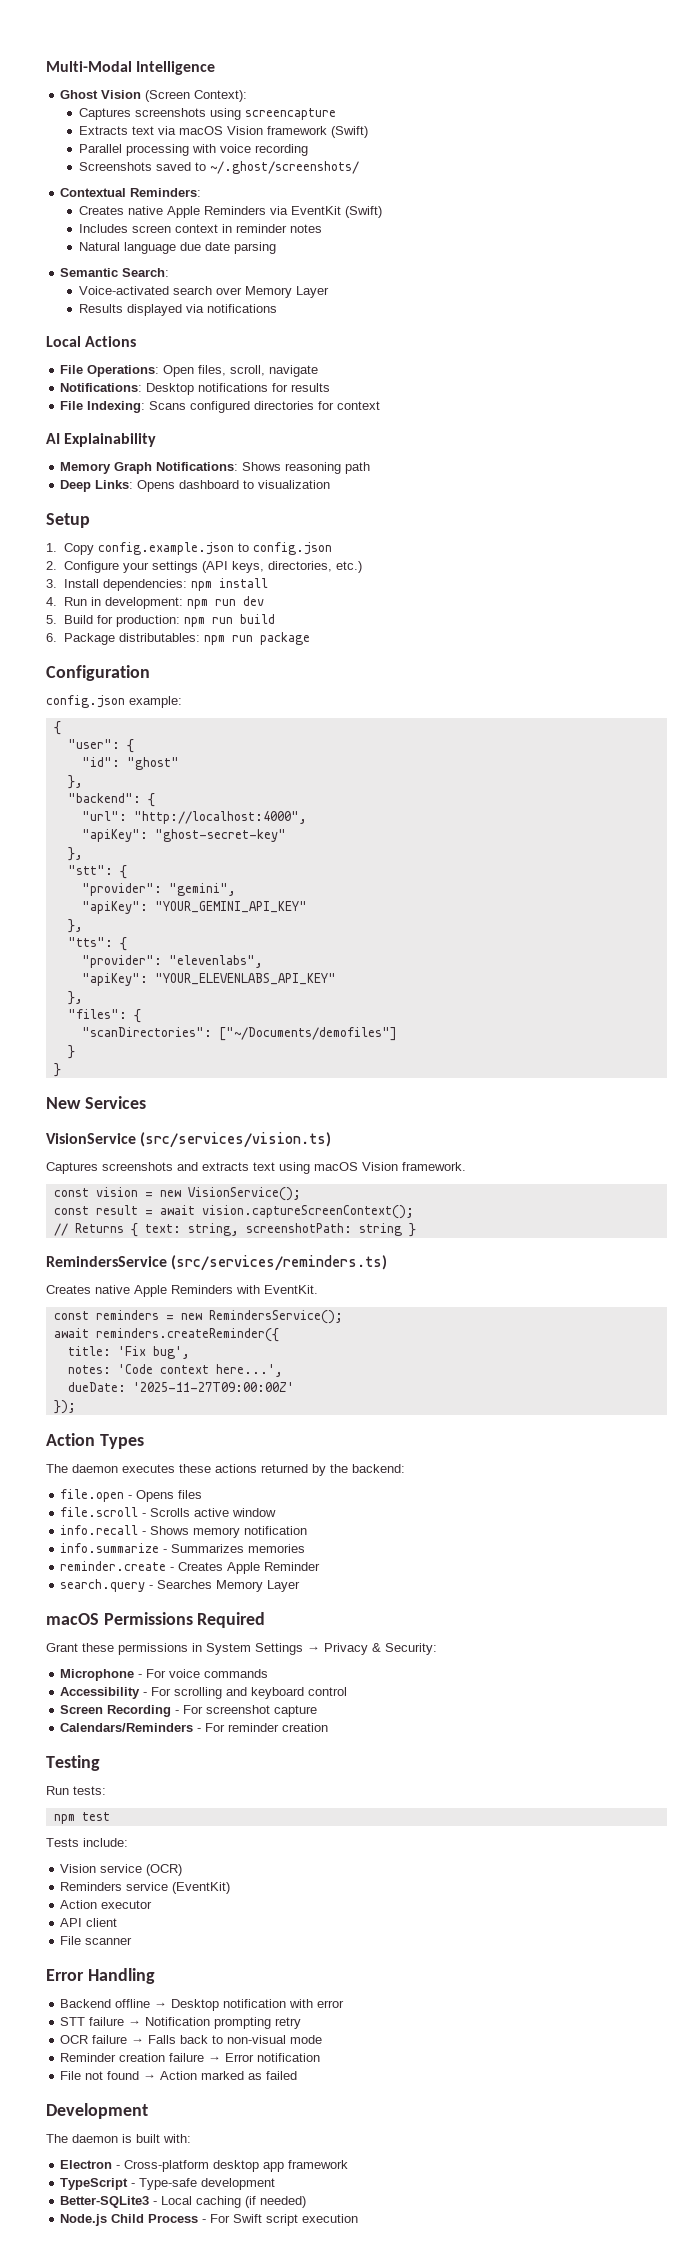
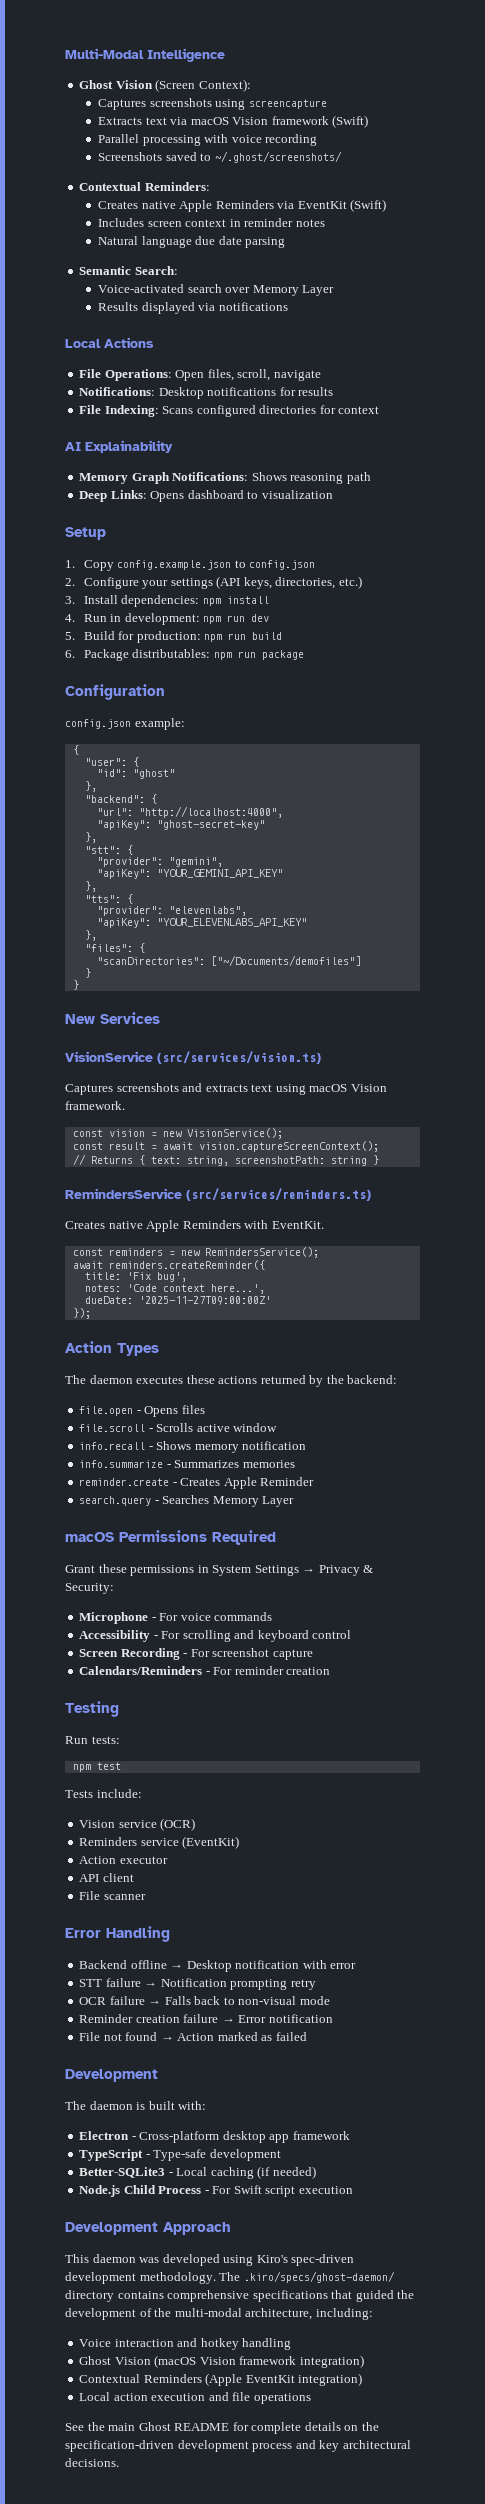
+ Development Approach
+ This daemon was developed using Kiro's spec-driven development methodology. The .kiro/specs/ghost-daemon/ directory contains comprehensive specifications that guided the development of the multi-modal architecture, including:
+ Voice interaction and hotkey handling
+ Ghost Vision (macOS Vision framework integration)
+ Contextual Reminders (Apple EventKit integration)
+ Local action execution and file operations
+ See the main Ghost README for complete details on the specification-driven development process and key architectural decisions.

